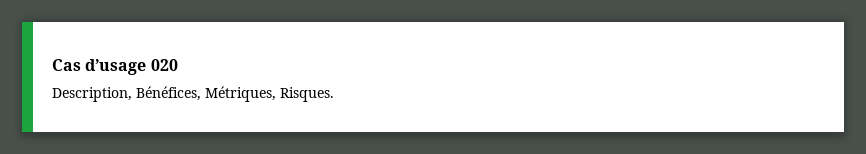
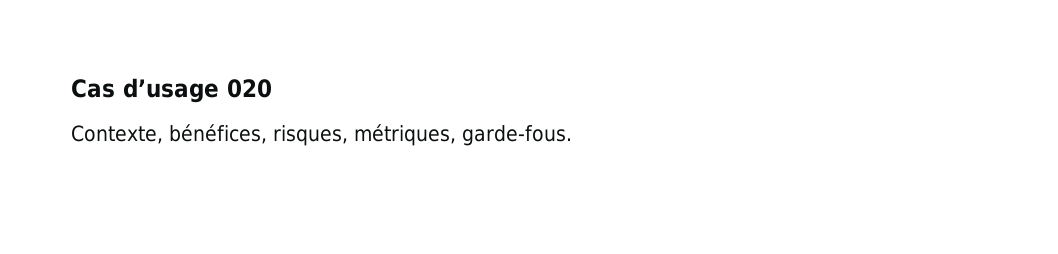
- Description, Bénéfices, Métriques, Risques.
+ Contexte, bénéfices, risques, métriques, garde-fous.

